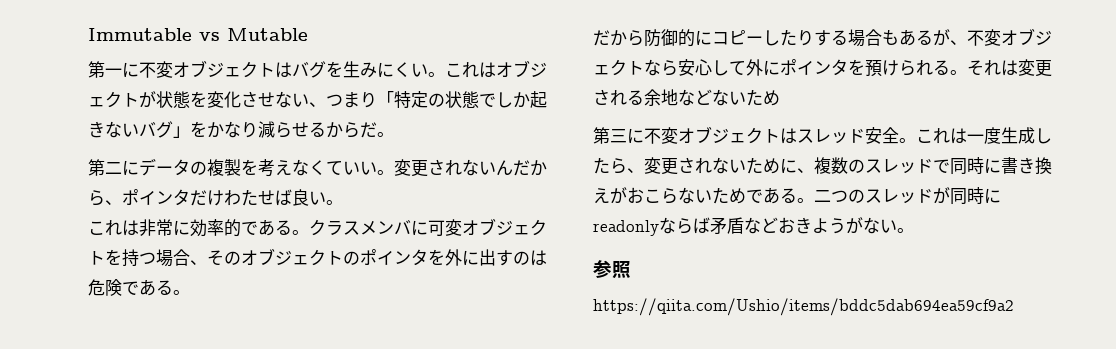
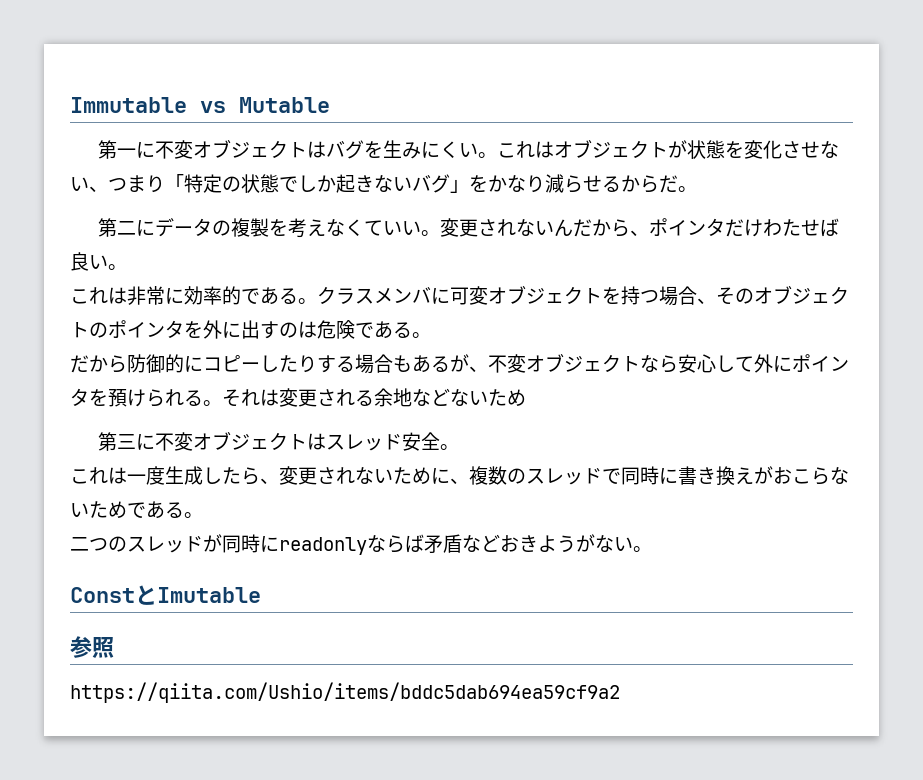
- 第三に不変オブジェクトはスレッド安全。これは一度生成したら、変更されないために、複数のスレッドで同時に書き換えがおこらないためである。二つのスレッドが同時にreadonlyならば矛盾などおきようがない。
+ 第三に不変オブジェクトはスレッド安全。
+ これは一度生成したら、変更されないために、複数のスレッドで同時に書き換えがおこらないためである。
+ 二つのスレッドが同時にreadonlyならば矛盾などおきようがない。
+ ConstとImutable

